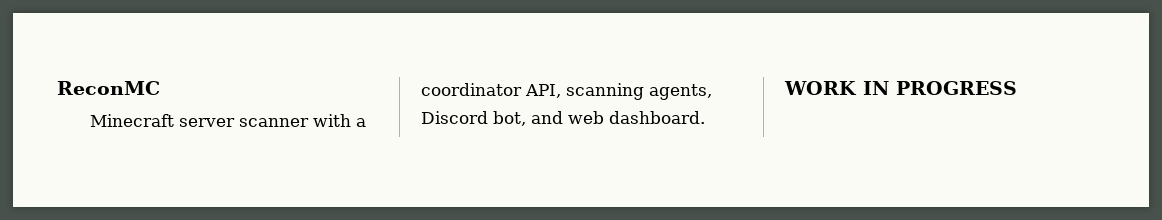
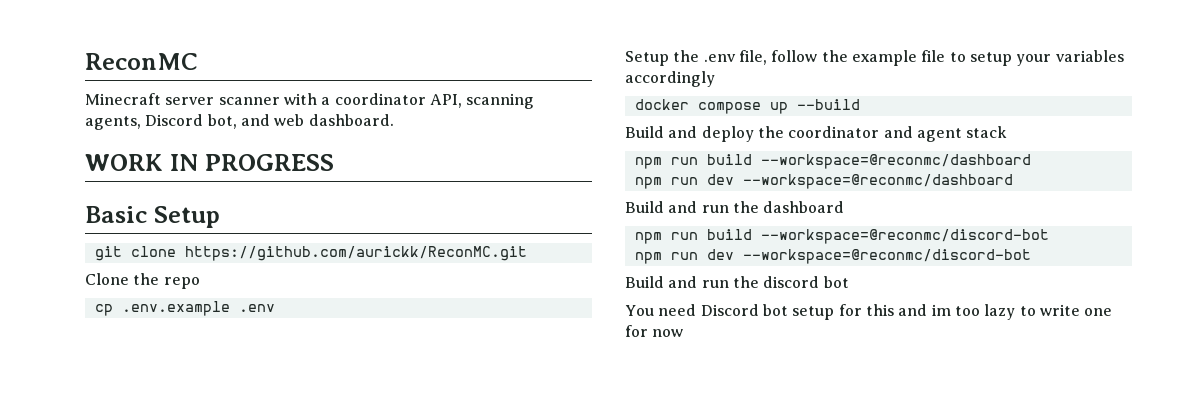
+ Basic Setup
+ git clone https://github.com/aurickk/ReconMC.git
+ Clone the repo
+ cp .env.example .env
+ Setup the .env file, follow the example file to setup your variables accordingly
+ docker compose up --build
+ Build and deploy the coordinator and agent stack
+ npm run build --workspace=@reconmc/dashboard
+ npm run dev --workspace=@reconmc/dashboard
+ Build and run the dashboard
+ npm run build --workspace=@reconmc/discord-bot
+ npm run dev --workspace=@reconmc/discord-bot
+ Build and run the discord bot
+ You need Discord bot setup for this and im too lazy to write one for now

